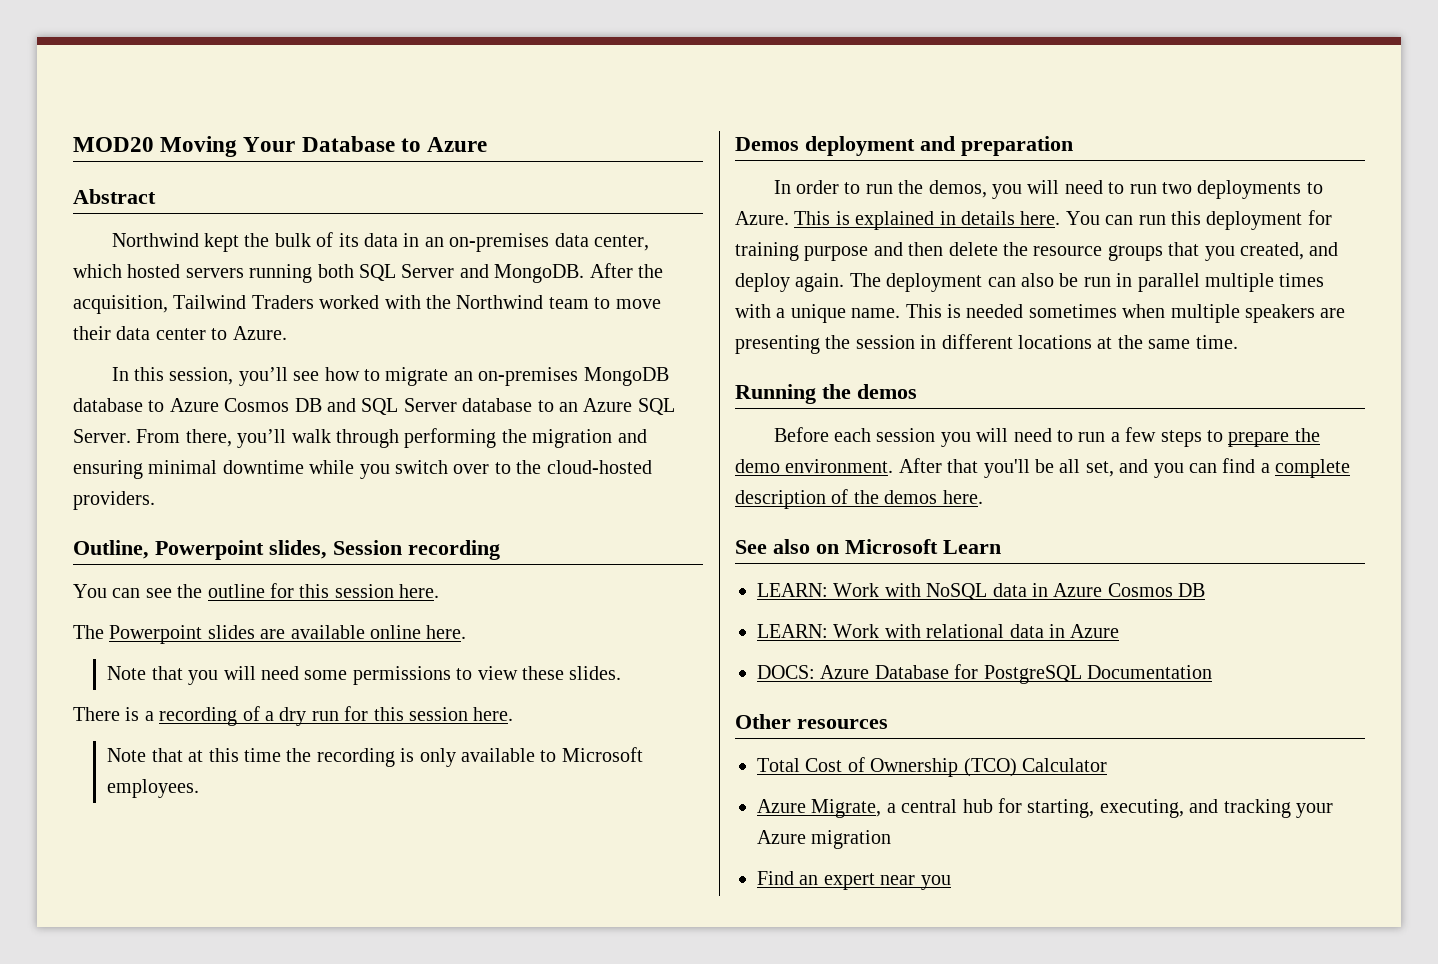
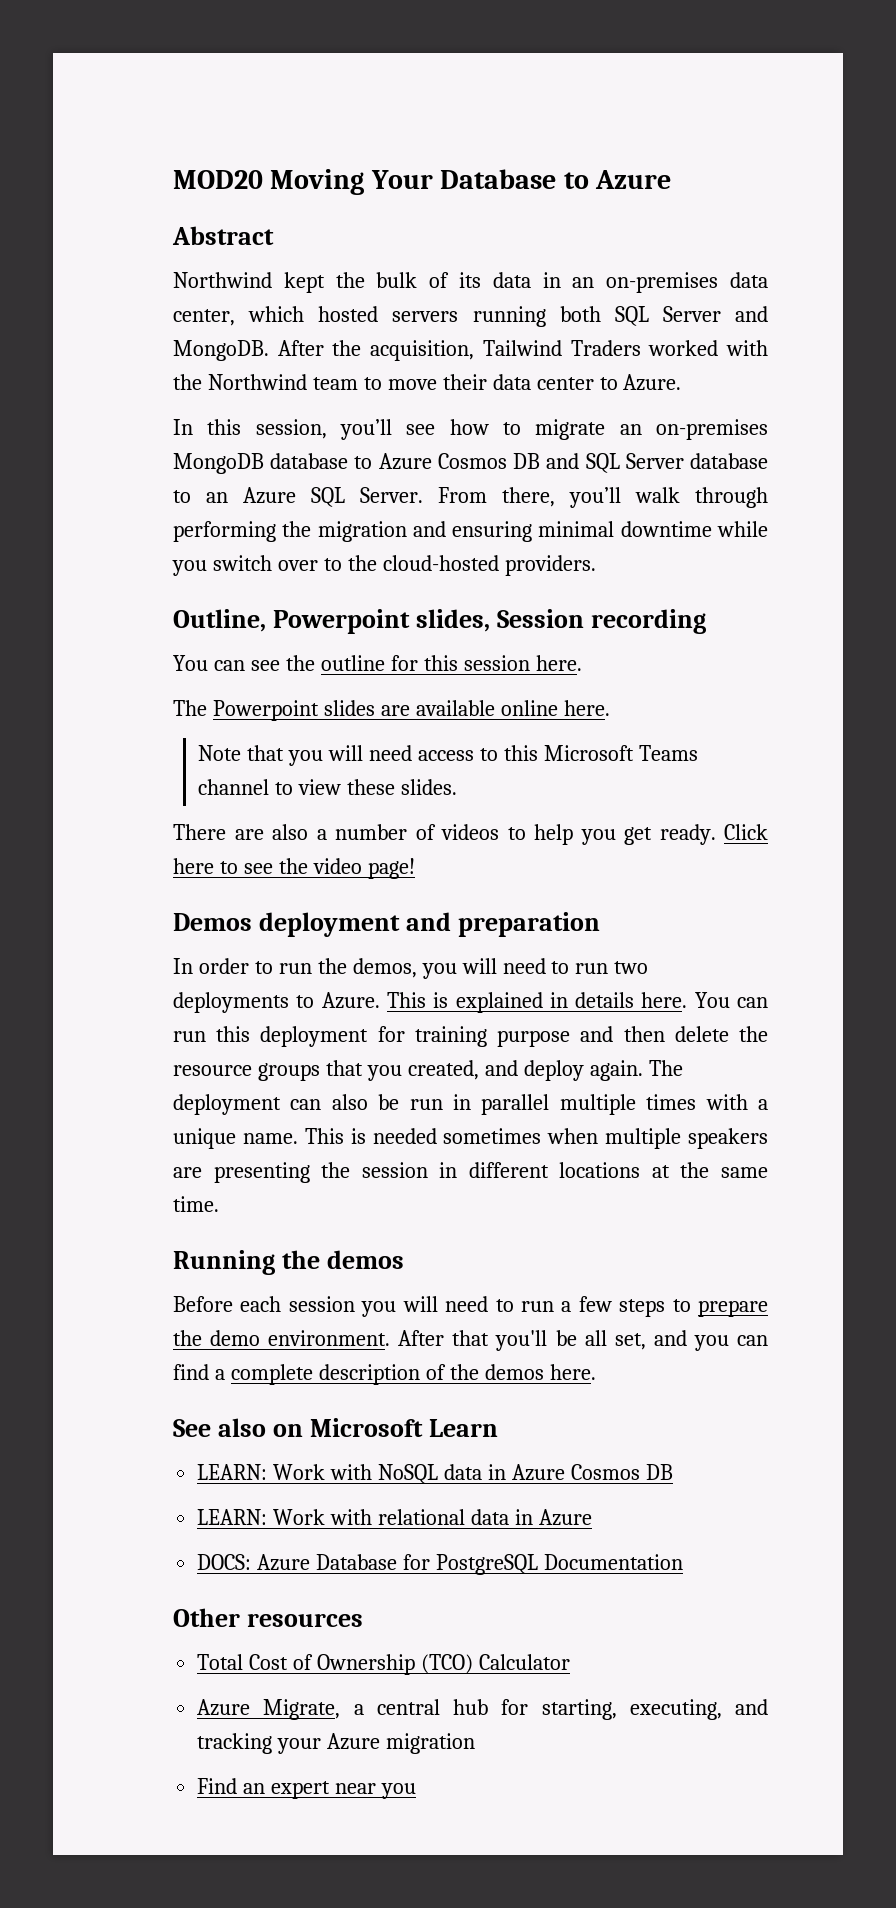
- Note that you will need some permissions to view these slides.
+ Note that you will need access to this Microsoft Teams channel to view these slides.
- There is a recording of a dry run for this session here.
- Note that at this time the recording is only available to Microsoft employees.
+ There are also a number of videos to help you get ready. Click here to see the video page!

